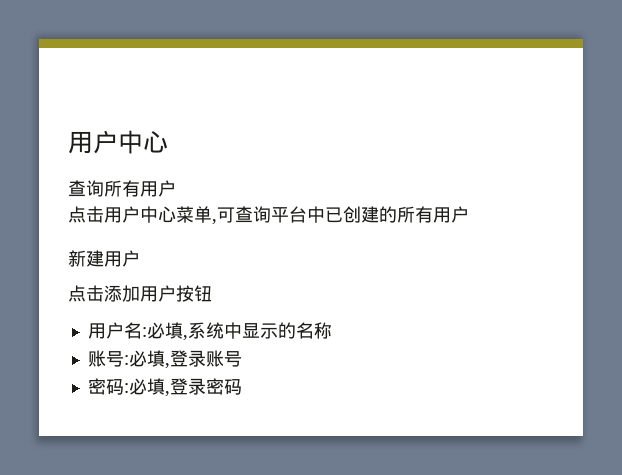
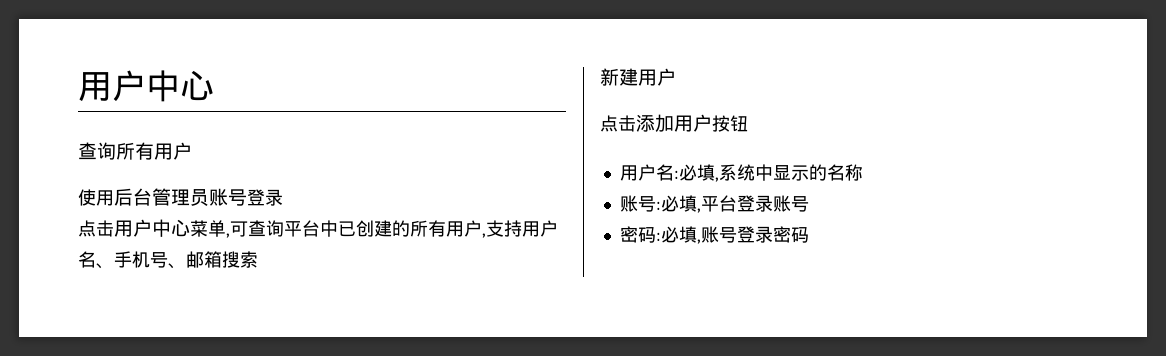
+ 使用后台管理员账号登录
- 点击用户中心菜单,可查询平台中已创建的所有用户
+ 点击用户中心菜单,可查询平台中已创建的所有用户,支持用户名、手机号、邮箱搜索
- 账号:必填,登录账号
+ 账号:必填,平台登录账号
- 密码:必填,登录密码
+ 密码:必填,账号登录密码

